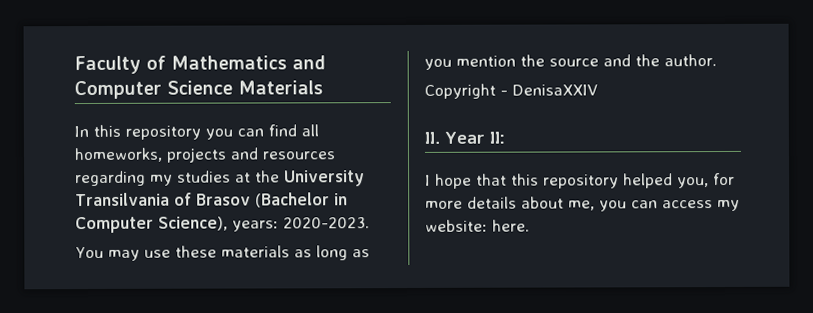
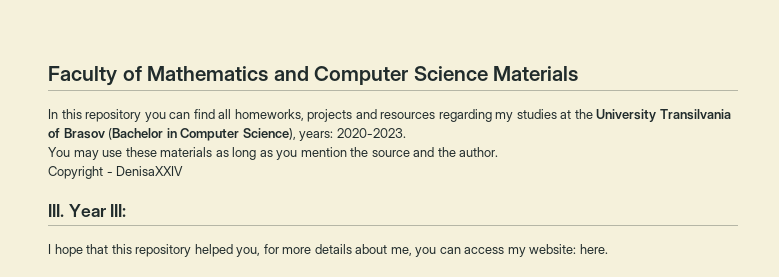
- II. Year II:
+ III. Year III:

